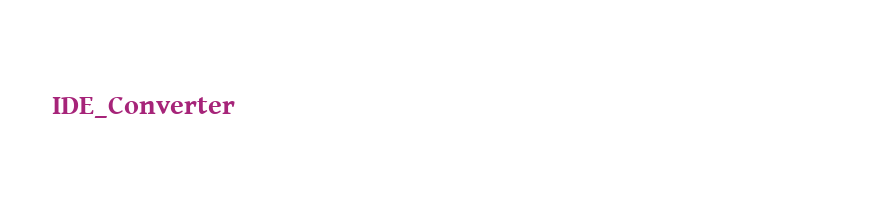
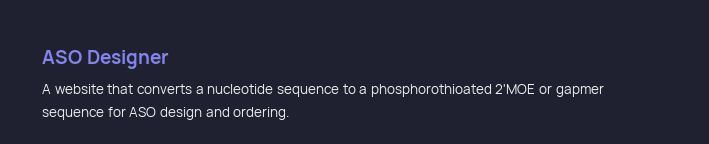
- IDE_Converter
+ ASO Designer
+ A website that converts a nucleotide sequence to a phosphorothioated 2'MOE or gapmer sequence for ASO design and ordering.

